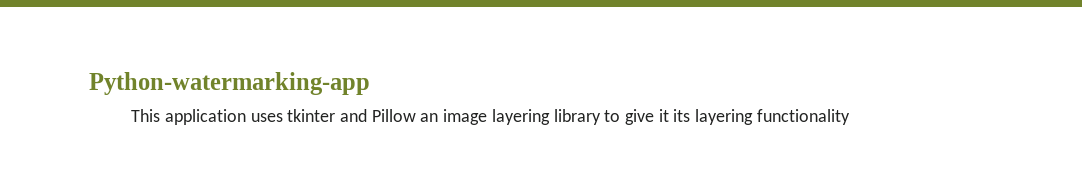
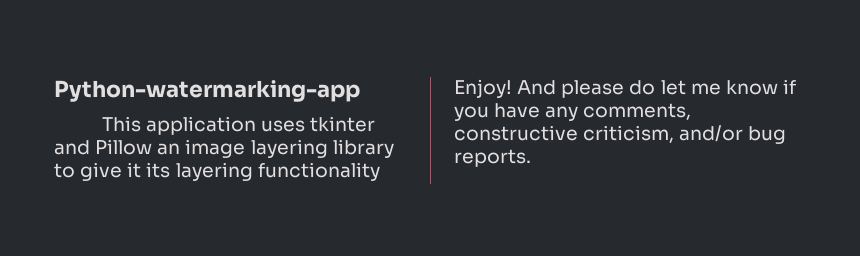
- This application uses tkinter and Pillow an image layering library to give it its layering functionality
+ This application uses tkinter and Pillow an image layering library to give it its layering functionality Enjoy! And please do let me know if you have any comments, constructive criticism, and/or bug reports.

